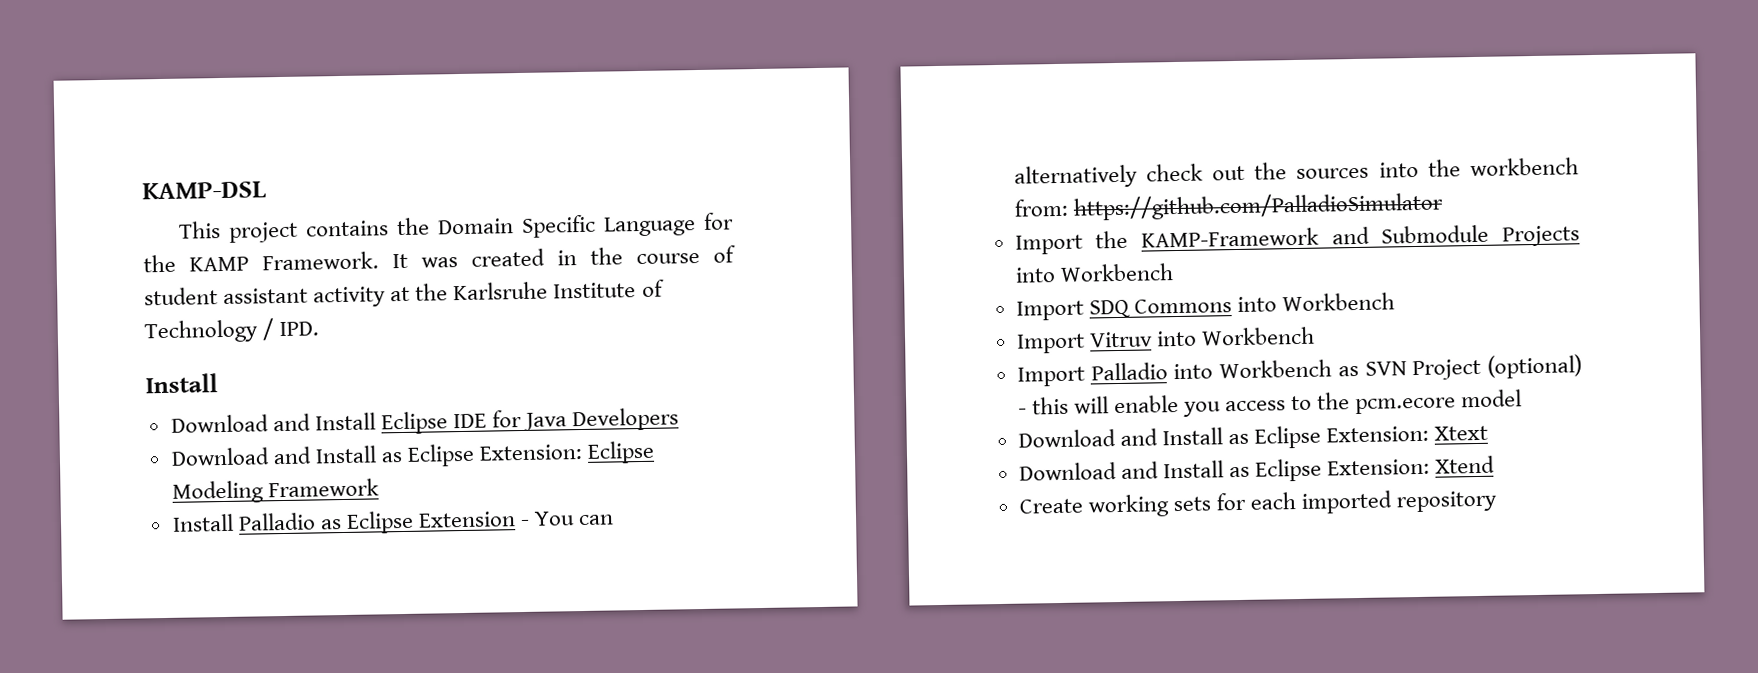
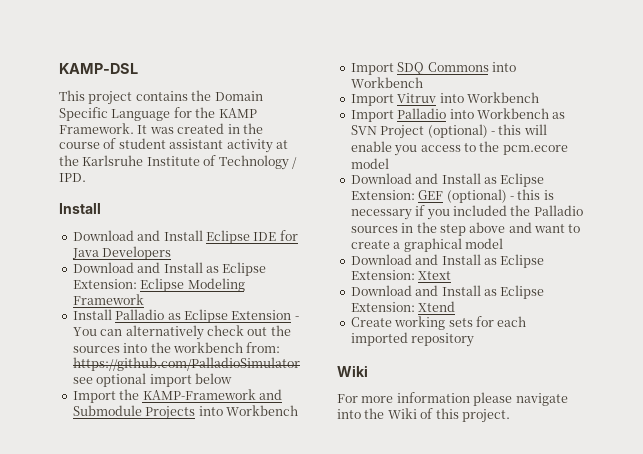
- Install Palladio as Eclipse Extension - You can alternatively check out the sources into the workbench from: https://github.com/PalladioSimulator
+ Install Palladio as Eclipse Extension - You can alternatively check out the sources into the workbench from: https://github.com/PalladioSimulator see optional import below
+ Download and Install as Eclipse Extension: GEF (optional) - this is necessary if you included the Palladio sources in the step above and want to create a graphical model
  Create working sets for each imported repository
+ Wiki
+ For more information please navigate into the Wiki of this project.

